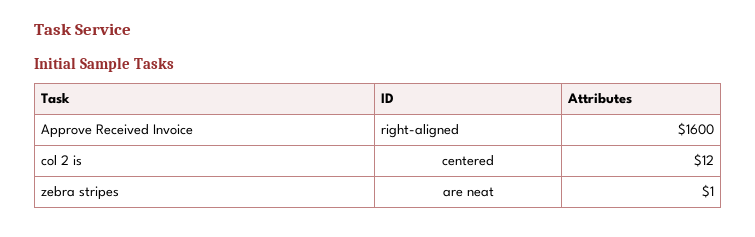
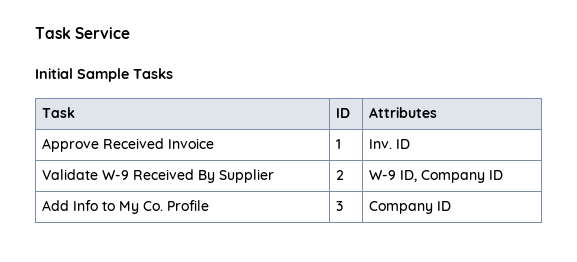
- Approve Received Invoice | right-aligned | $1600
- col 2 is | centered | $12
- zebra stripes | are neat | $1
+ Approve Received Invoice | 1 | Inv. ID
+ Validate W-9 Received By Supplier | 2 | W-9 ID, Company ID
+ Add Info to My Co. Profile | 3 | Company ID

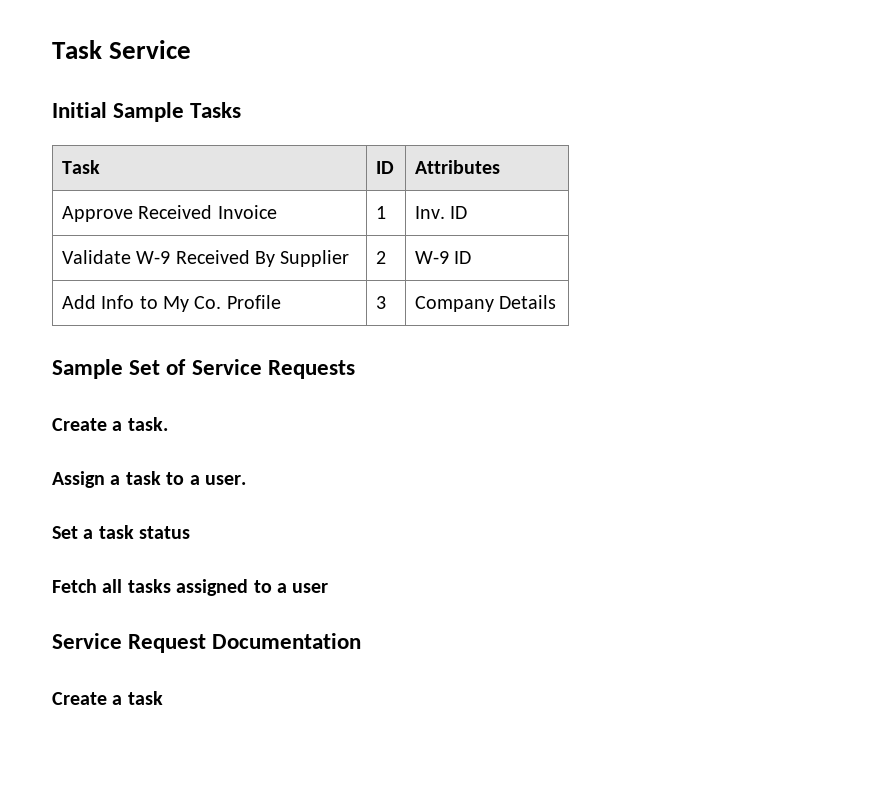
- Validate W-9 Received By Supplier | 2 | W-9 ID, Company ID
+ Validate W-9 Received By Supplier | 2 | W-9 ID
- Add Info to My Co. Profile | 3 | Company ID
+ Add Info to My Co. Profile | 3 | Company Details
+ Sample Set of Service Requests
+ Create a task.
+ Assign a task to a user.
+ Set a task status
+ Fetch all tasks assigned to a user
+ Service Request Documentation
+ Create a task

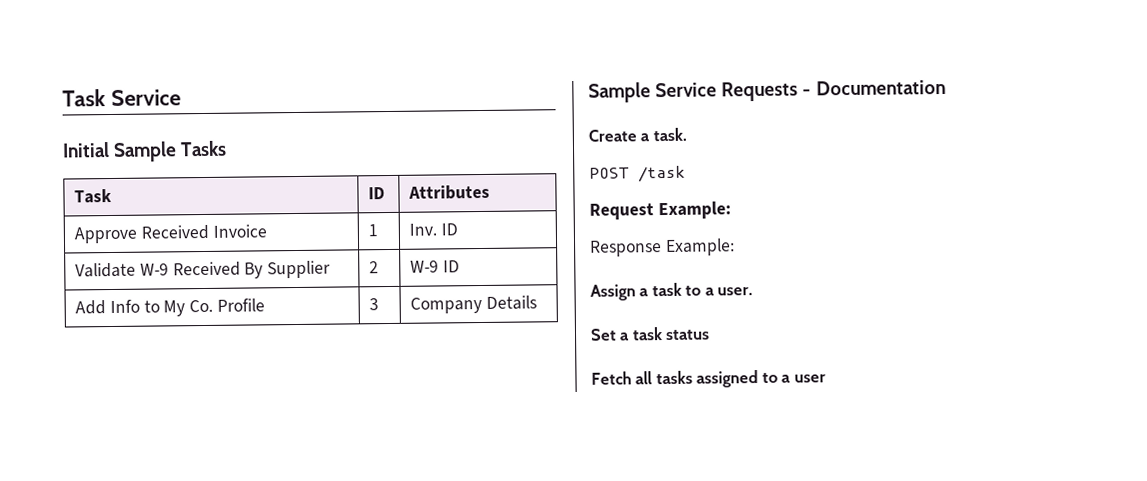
- Sample Set of Service Requests
+ Sample Service Requests - Documentation
+ POST /task
+ Request Example:
+ Response Example:
- Service Request Documentation
- Create a task

